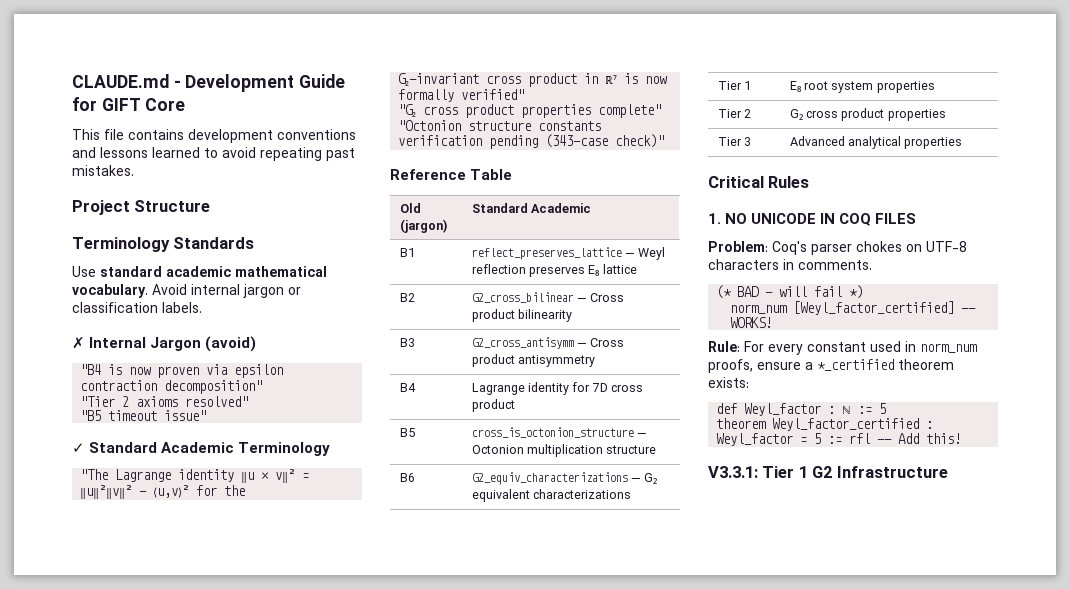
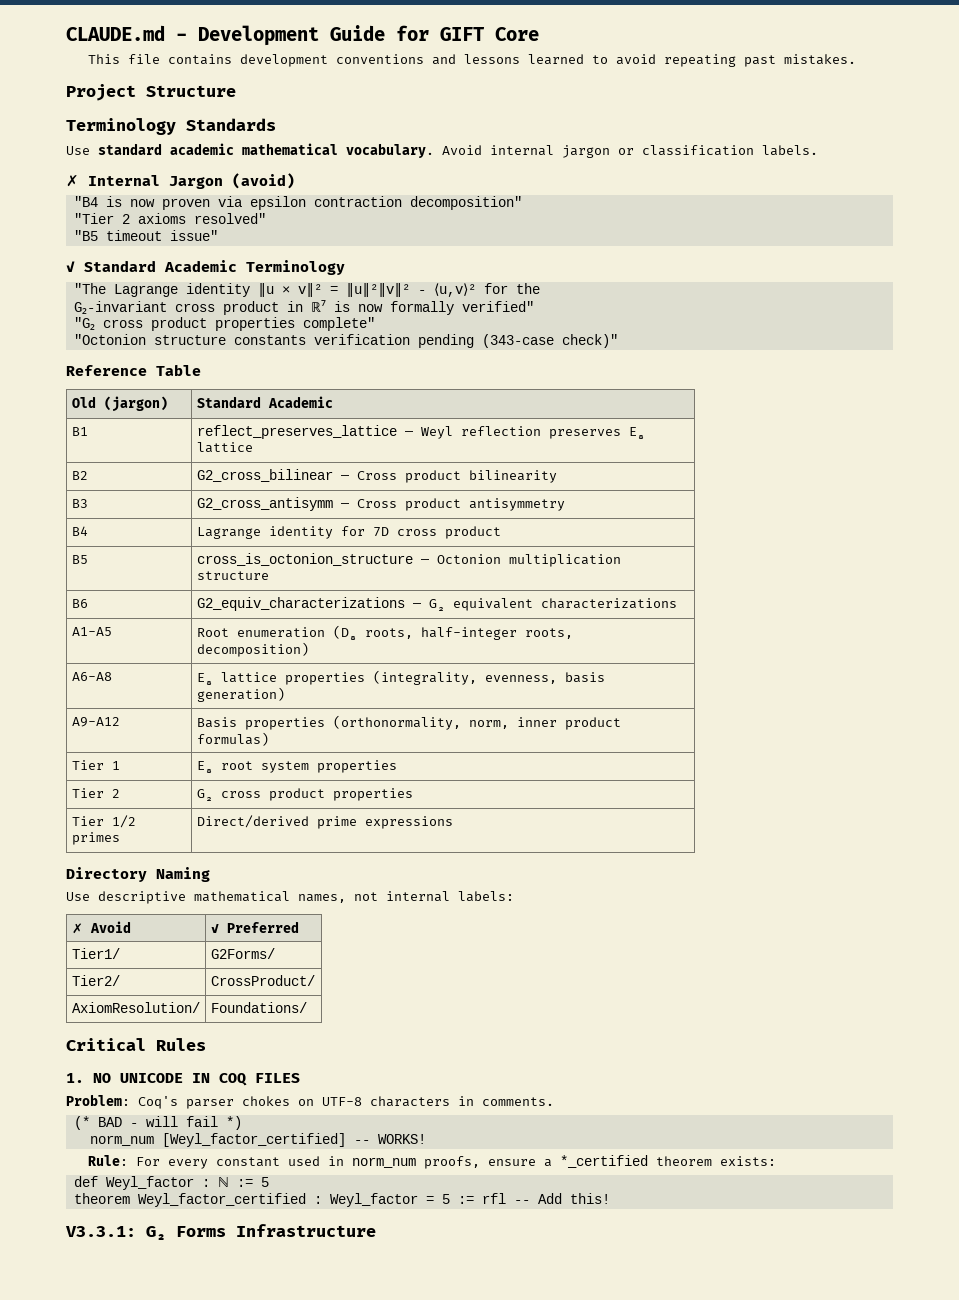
+ A1-A5 | Root enumeration (D₈ roots, half-integer roots, decomposition)
+ A6-A8 | E₈ lattice properties (integrality, evenness, basis generation)
+ A9-A12 | Basis properties (orthonormality, norm, inner product formulas)
- Tier 3 | Advanced analytical properties
+ Tier 1/2 primes | Direct/derived prime expressions
+ Directory Naming
+ Use descriptive mathematical names, not internal labels:
+ ✗ Avoid | ✓ Preferred
+ Tier1/ | G2Forms/
+ Tier2/ | CrossProduct/
+ AxiomResolution/ | Foundations/
- V3.3.1: Tier 1 G2 Infrastructure
+ V3.3.1: G₂ Forms Infrastructure

